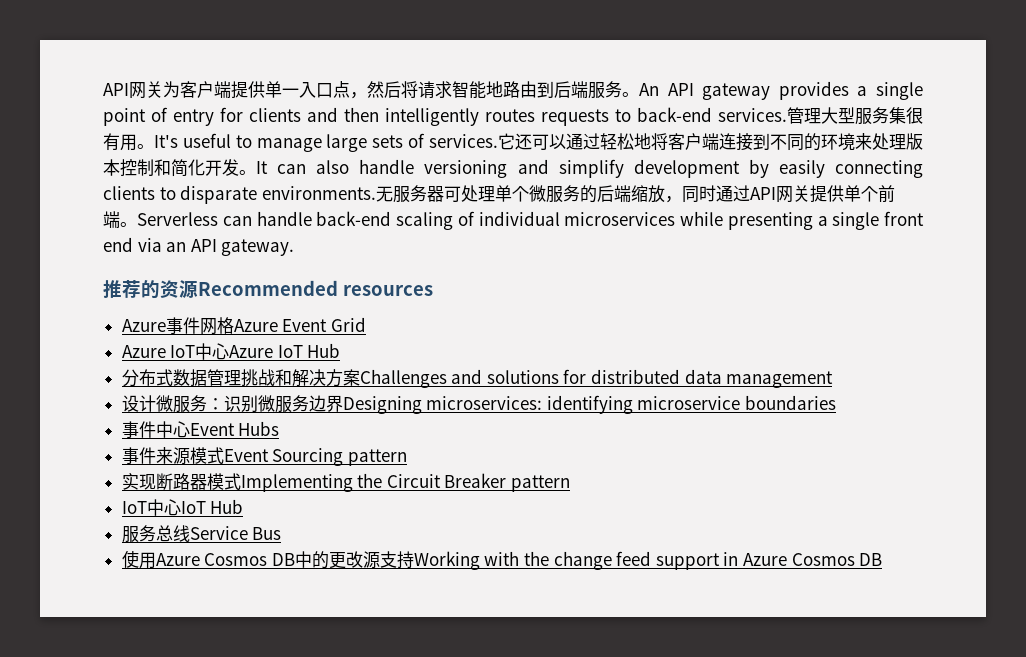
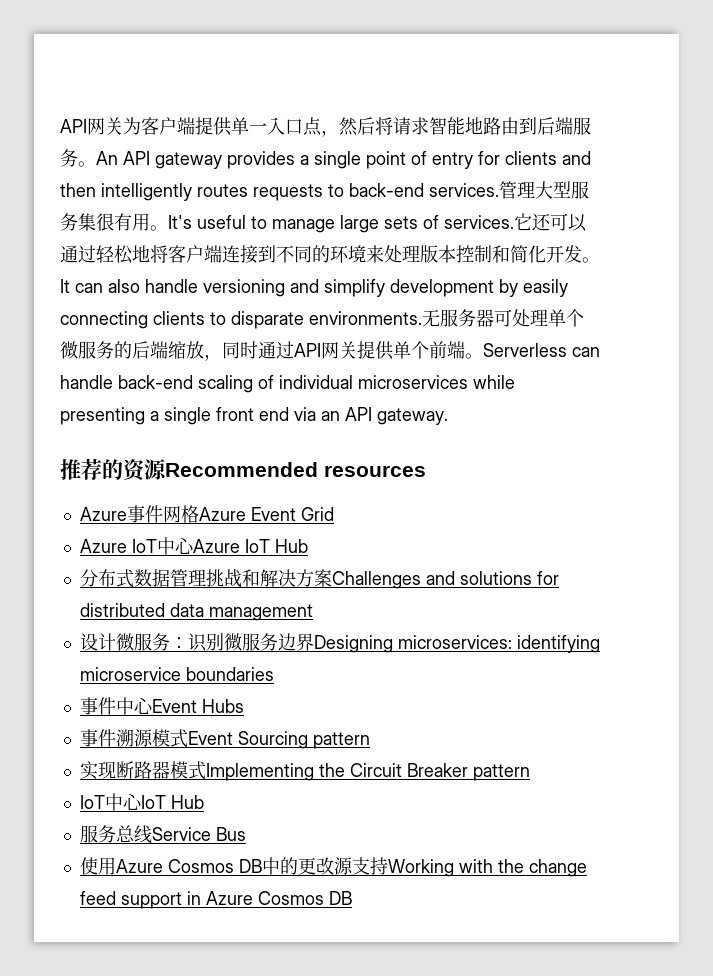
- 事件来源模式Event Sourcing pattern
+ 事件溯源模式Event Sourcing pattern

